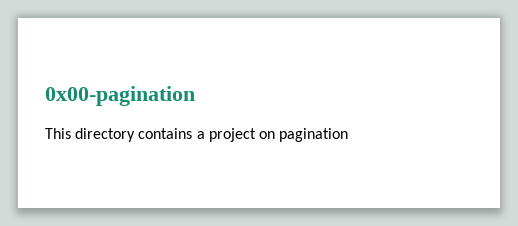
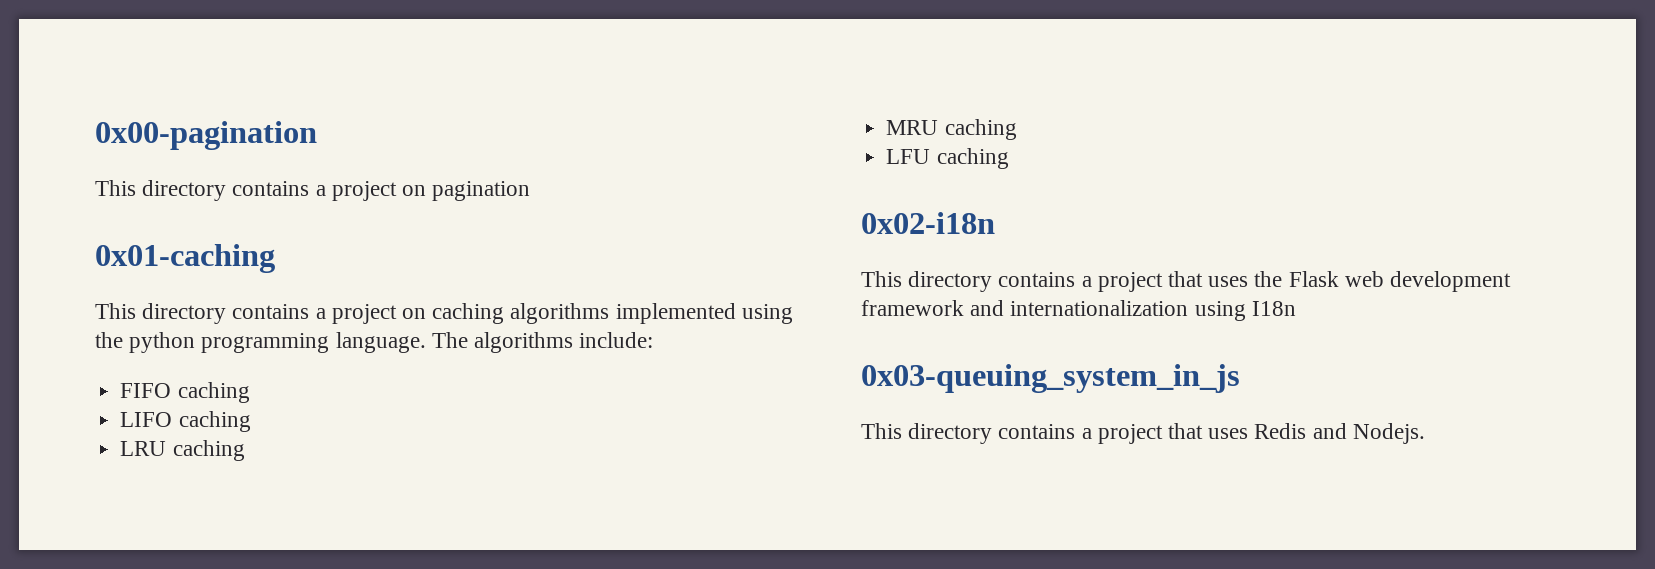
+ 0x01-caching
+ This directory contains a project on caching algorithms implemented using the python programming language. The algorithms include:
+ FIFO caching
+ LIFO caching
+ LRU caching
+ MRU caching
+ LFU caching
+ 0x02-i18n
+ This directory contains a project that uses the Flask web development framework and internationalization using I18n
+ 0x03-queuing_system_in_js
+ This directory contains a project that uses Redis and Nodejs.

